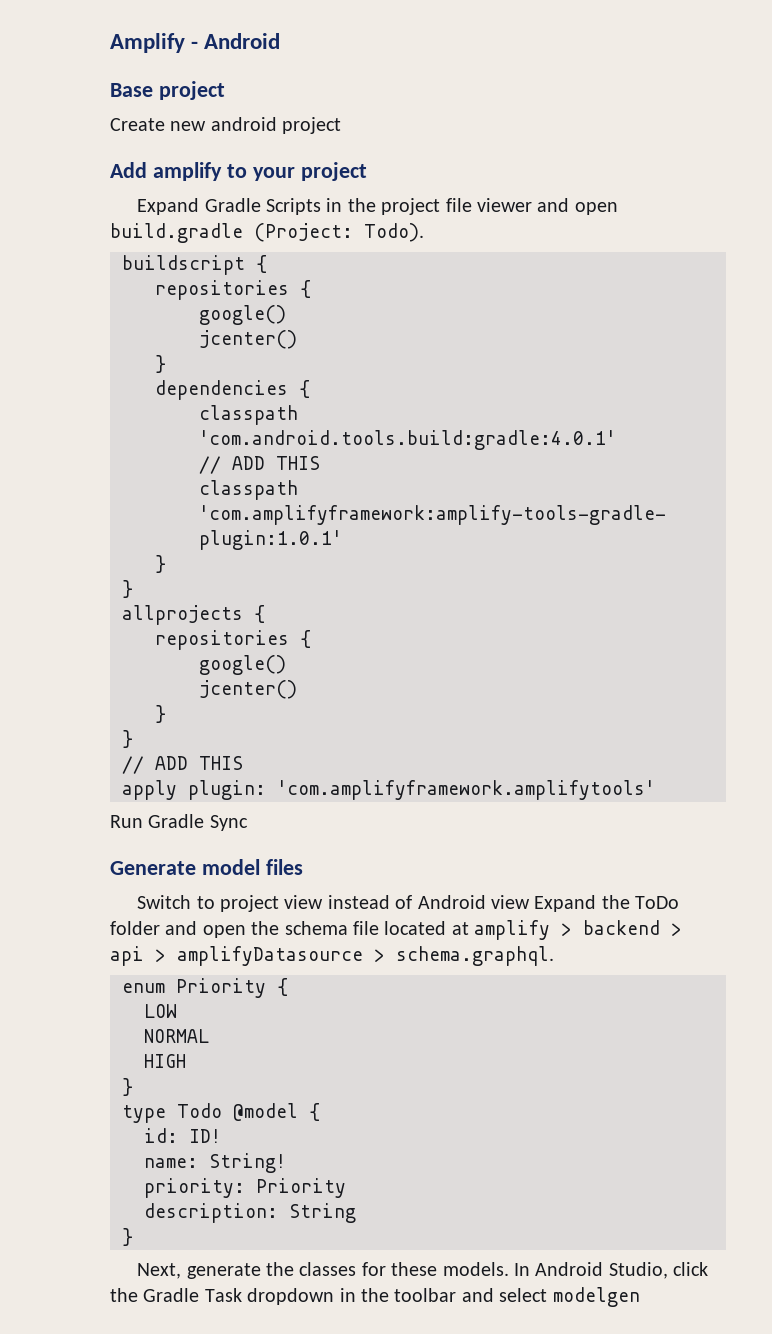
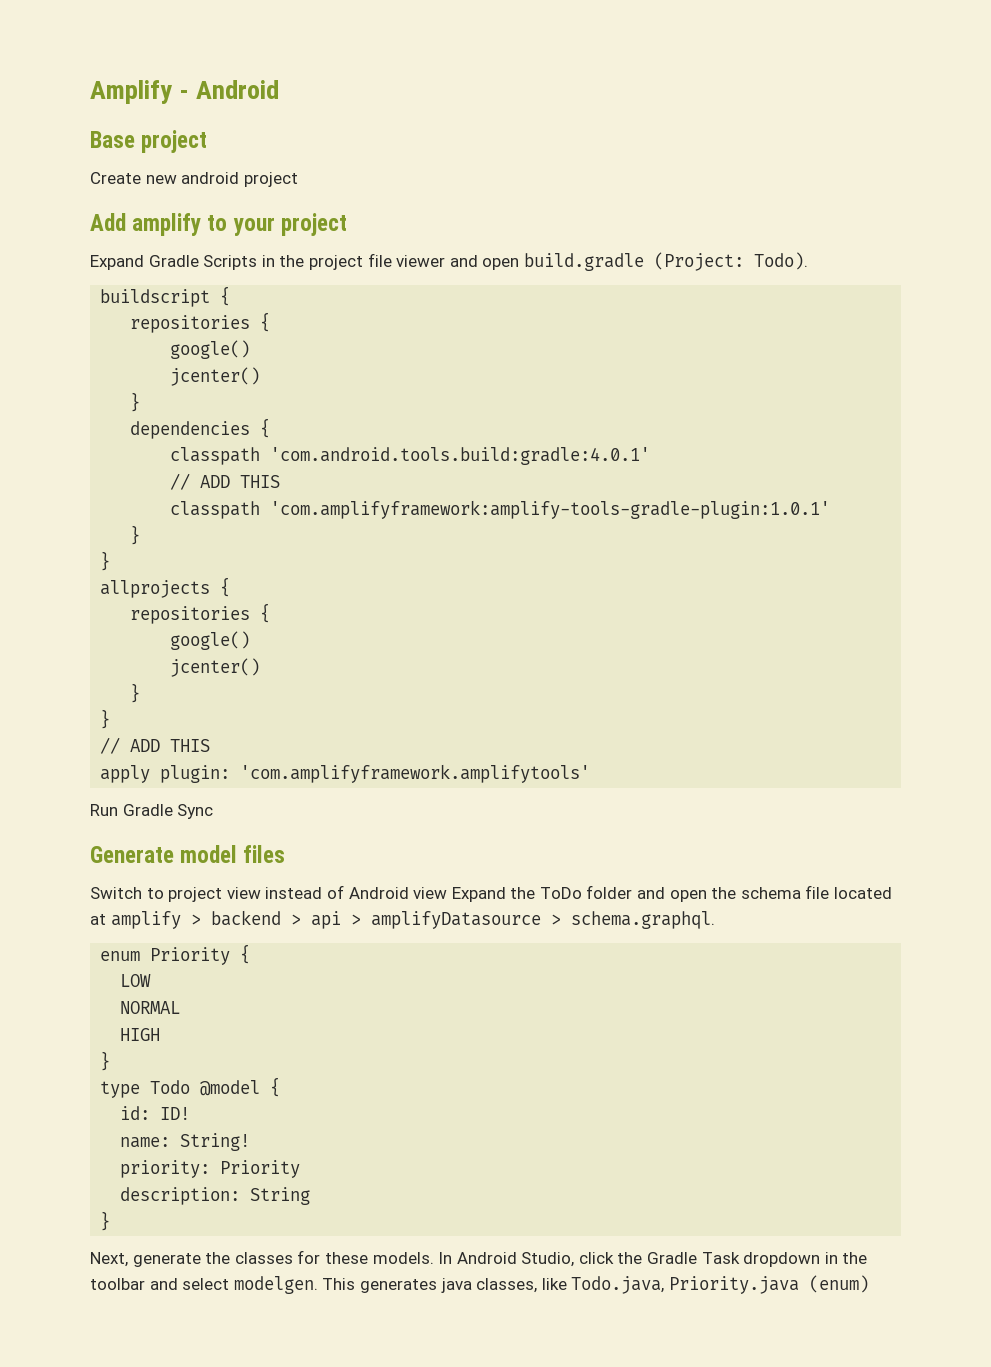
- In Android Studio, click the Gradle Task dropdown in the toolbar and select modelgen
+ In Android Studio, click the Gradle Task dropdown in the toolbar and select modelgen. This generates java classes, like Todo.java, Priority.java (enum)

